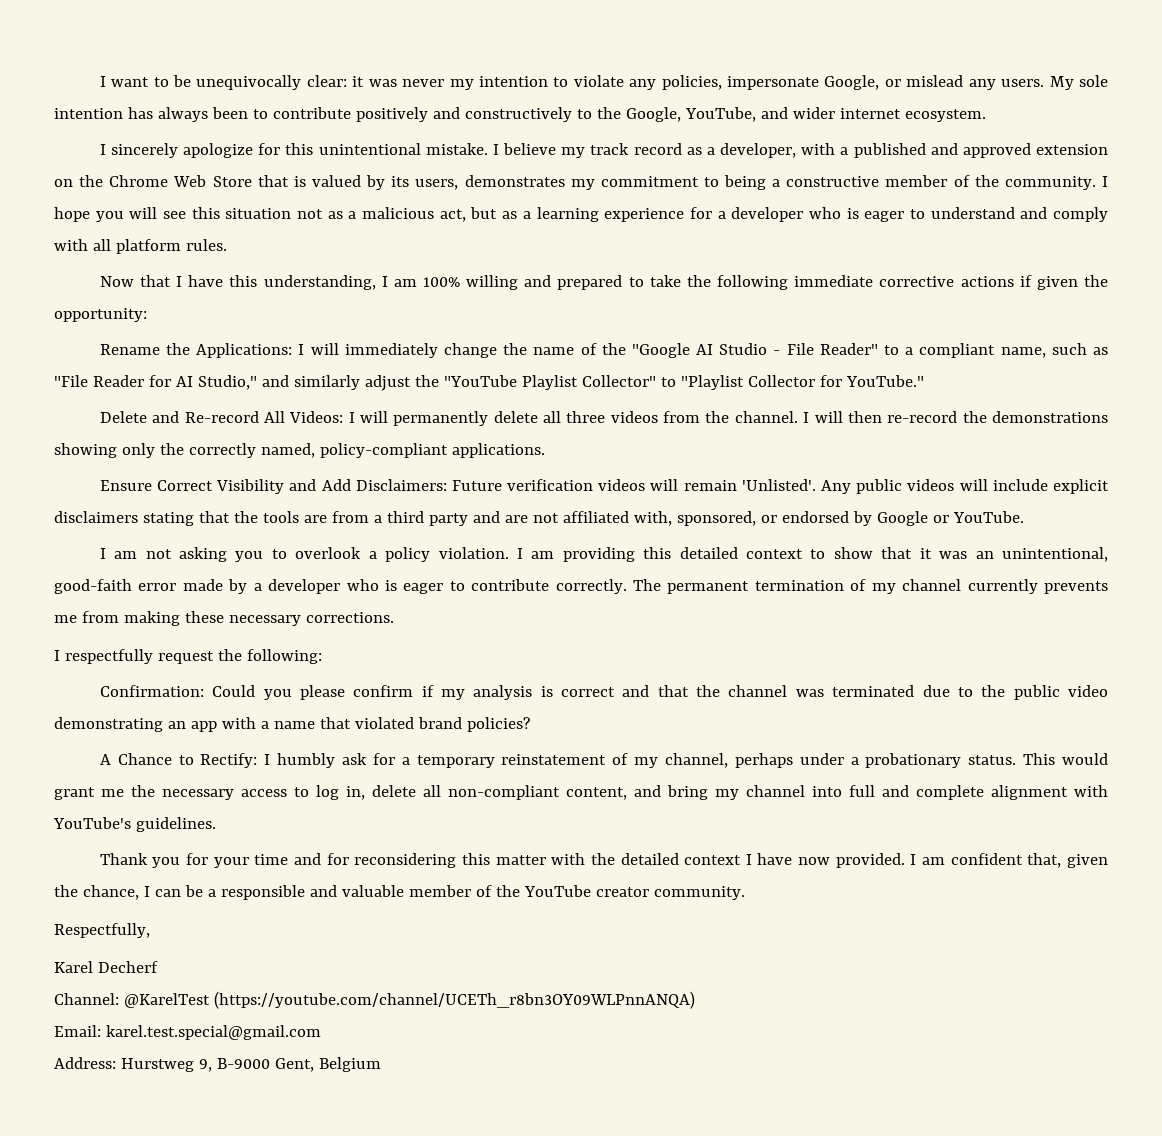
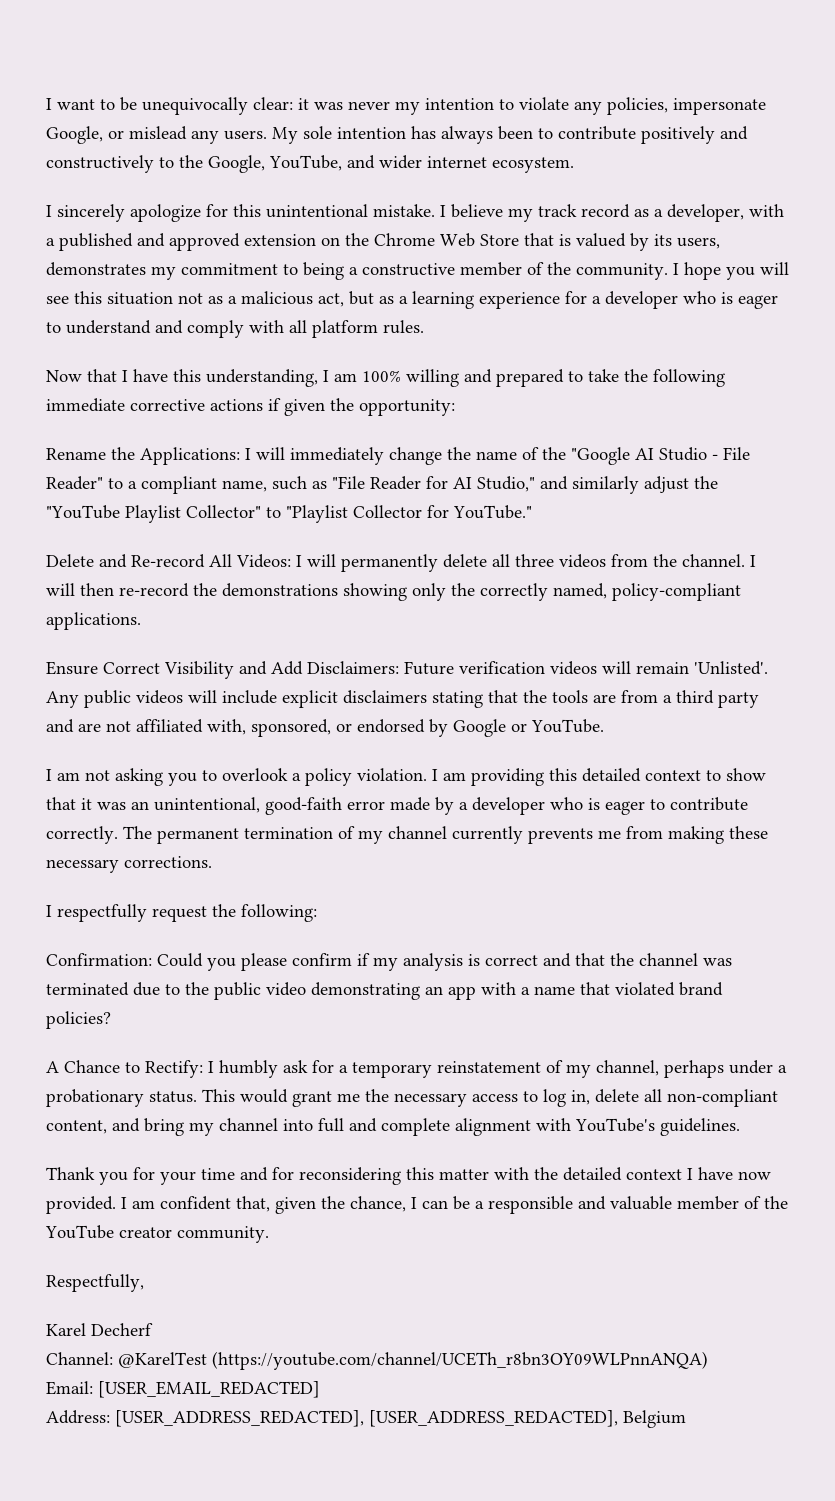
- Email: karel.test.special@gmail.com
+ Email: [USER_EMAIL_REDACTED]
- Address: Hurstweg 9, B-9000 Gent, Belgium
+ Address: [USER_ADDRESS_REDACTED], [USER_ADDRESS_REDACTED], Belgium

